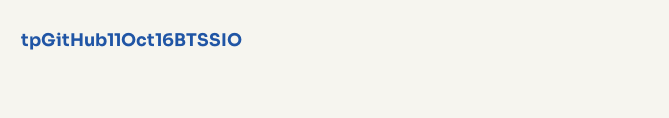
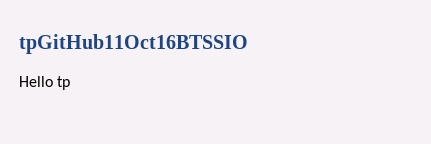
+ Hello tp

